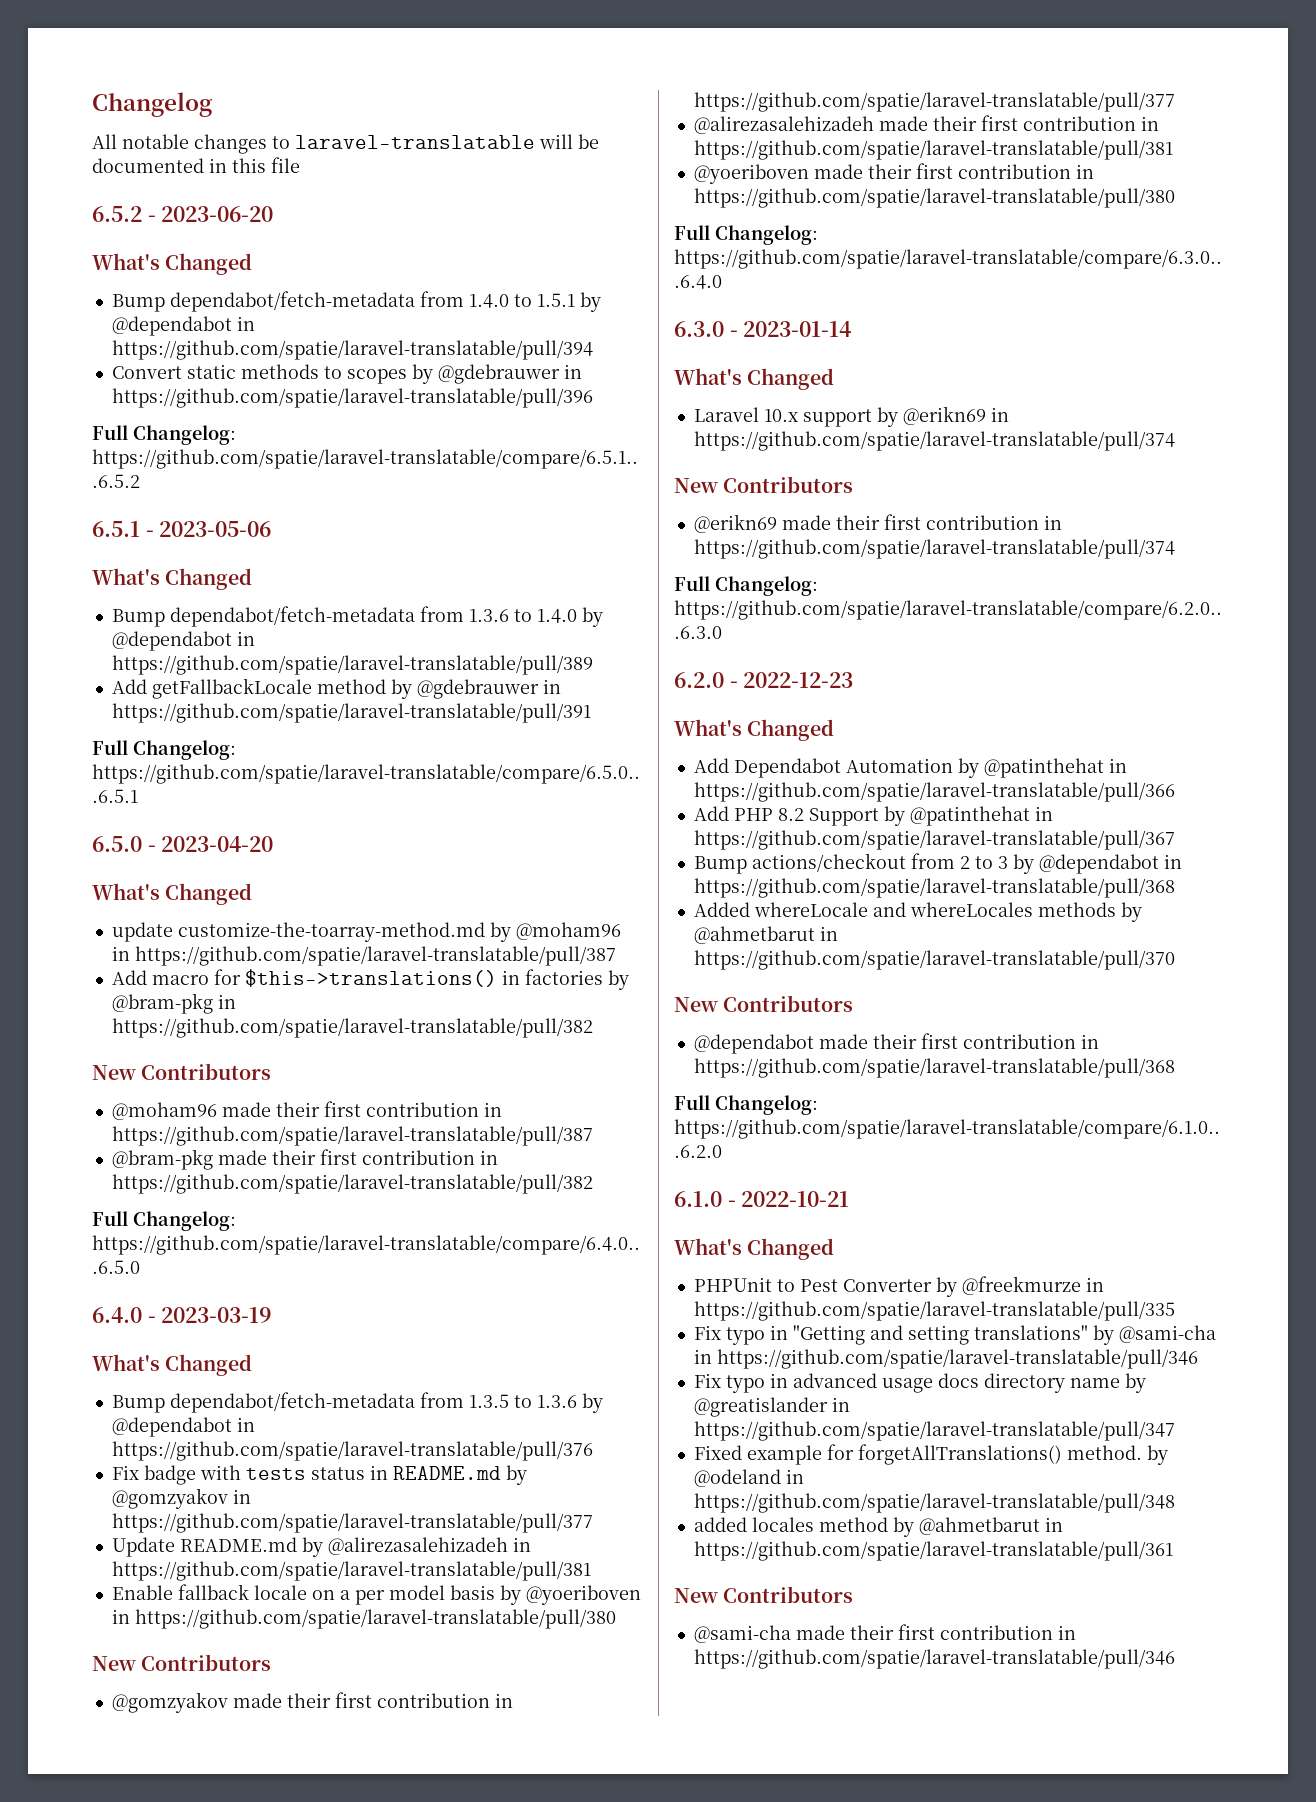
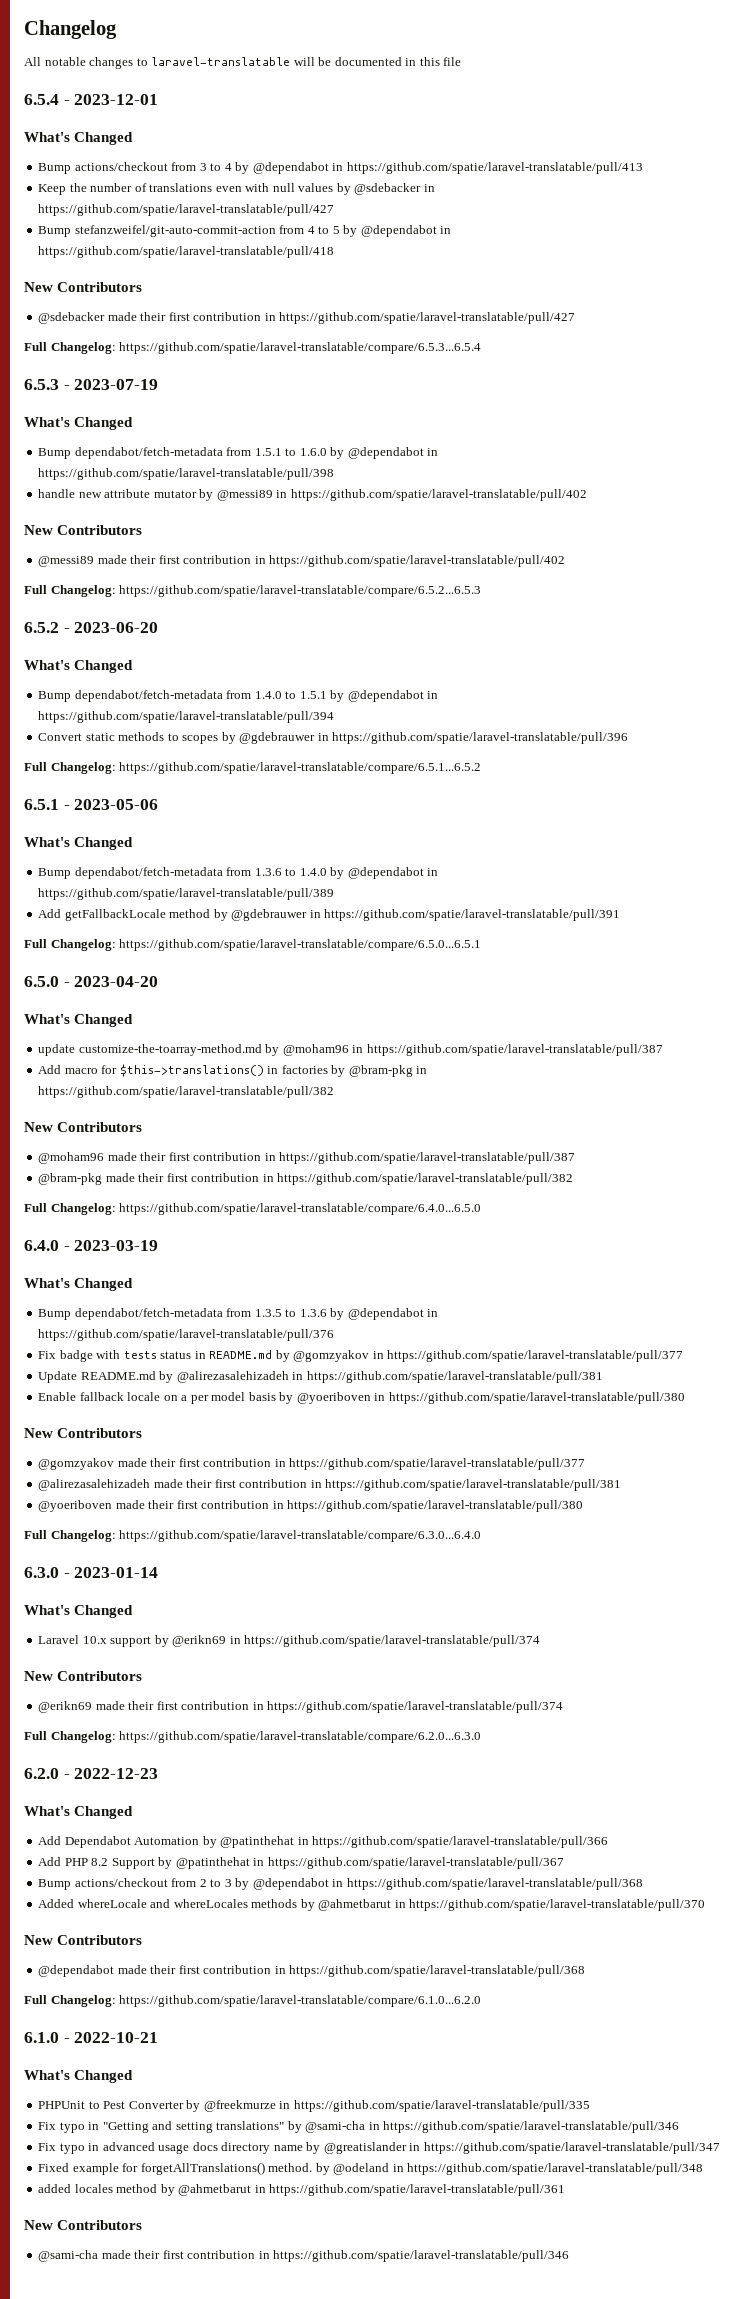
+ 6.5.4 - 2023-12-01
+ What's Changed
+ Bump actions/checkout from 3 to 4 by @dependabot in https://github.com/spatie/laravel-translatable/pull/413
+ Keep the number of translations even with null values by @sdebacker in https://github.com/spatie/laravel-translatable/pull/427
+ Bump stefanzweifel/git-auto-commit-action from 4 to 5 by @dependabot in https://github.com/spatie/laravel-translatable/pull/418
+ New Contributors
+ @sdebacker made their first contribution in https://github.com/spatie/laravel-translatable/pull/427
+ Full Changelog: https://github.com/spatie/laravel-translatable/compare/6.5.3...6.5.4
+ 6.5.3 - 2023-07-19
+ What's Changed
+ Bump dependabot/fetch-metadata from 1.5.1 to 1.6.0 by @dependabot in https://github.com/spatie/laravel-translatable/pull/398
+ handle new attribute mutator by @messi89 in https://github.com/spatie/laravel-translatable/pull/402
+ New Contributors
+ @messi89 made their first contribution in https://github.com/spatie/laravel-translatable/pull/402
+ Full Changelog: https://github.com/spatie/laravel-translatable/compare/6.5.2...6.5.3

